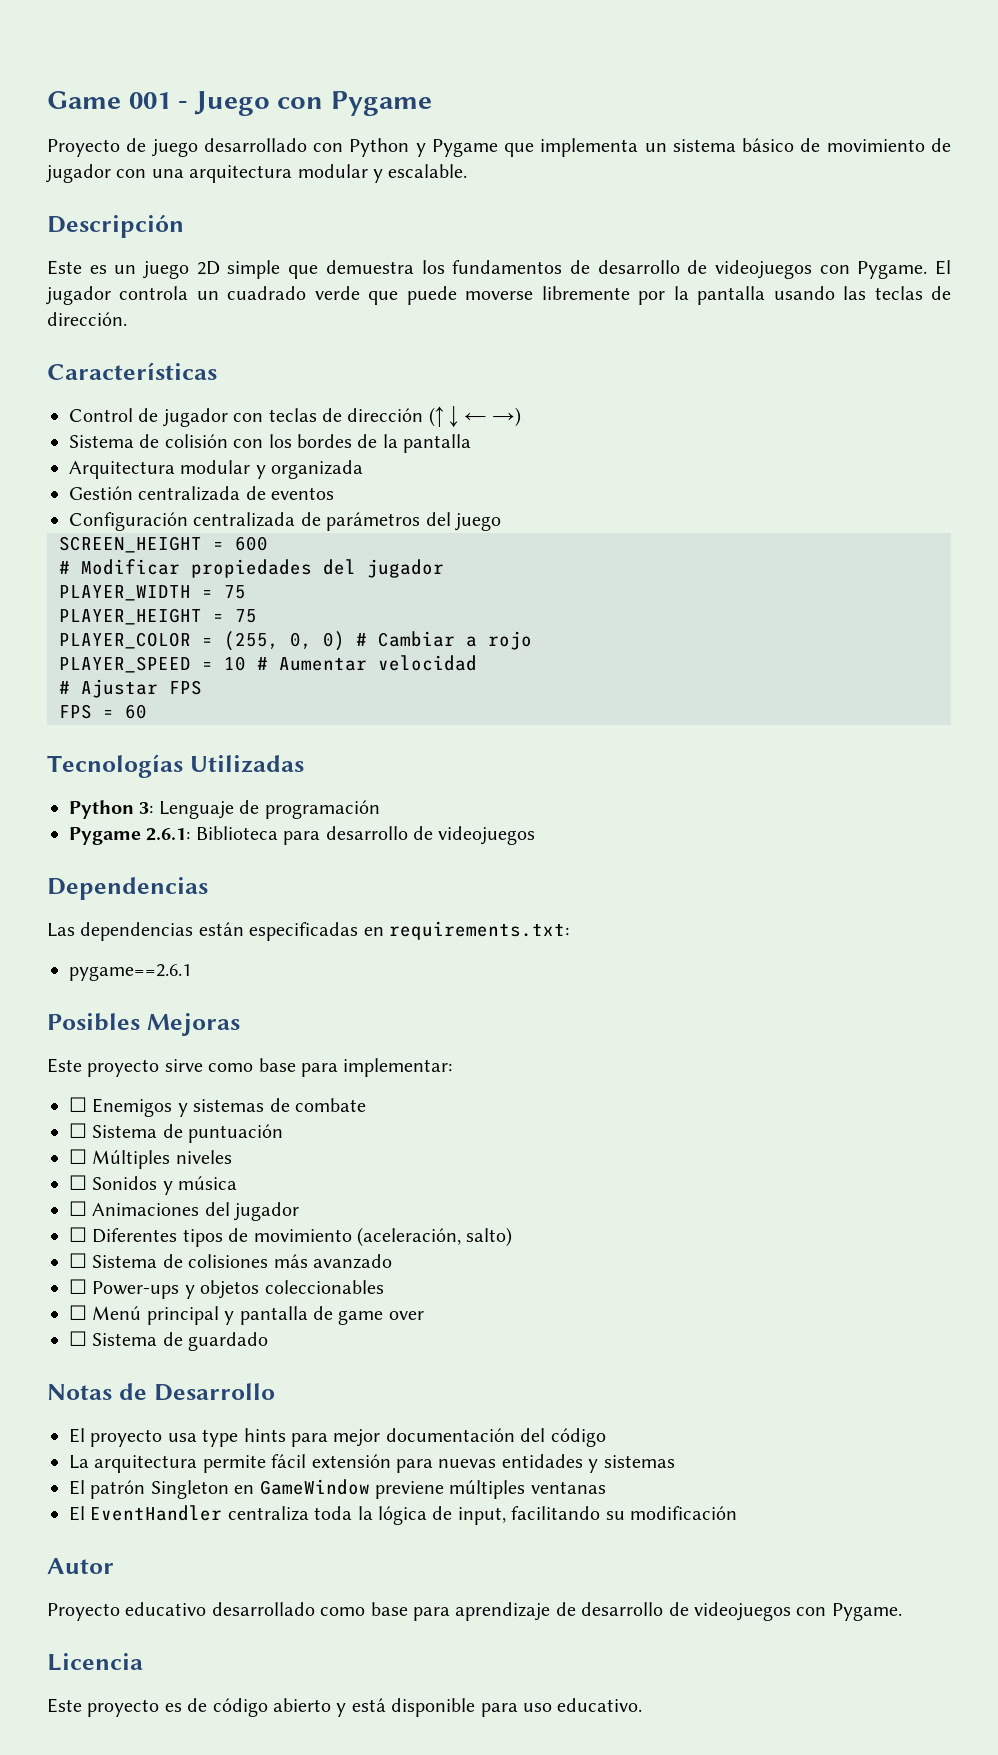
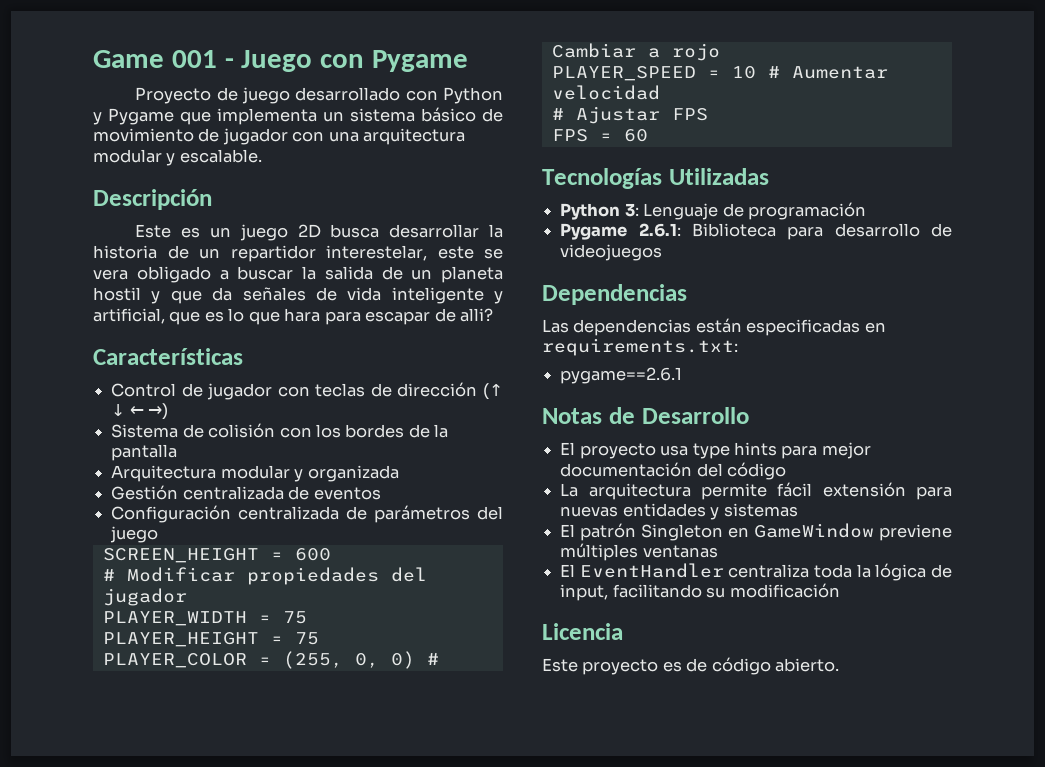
- Este es un juego 2D simple que demuestra los fundamentos de desarrollo de videojuegos con Pygame. El jugador controla un cuadrado verde que puede moverse libremente por la pantalla usando las teclas de dirección.
+ Este es un juego 2D busca desarrollar la historia de un repartidor interestelar, este se vera obligado a buscar la salida de un planeta hostil y que da señales de vida inteligente y artificial, que es lo que hara para escapar de alli?
- Posibles Mejoras
- Este proyecto sirve como base para implementar:
- ☐ Enemigos y sistemas de combate
- ☐ Sistema de puntuación
- ☐ Múltiples niveles
- ☐ Sonidos y música
- ☐ Animaciones del jugador
- ☐ Diferentes tipos de movimiento (aceleración, salto)
- ☐ Sistema de colisiones más avanzado
- ☐ Power-ups y objetos coleccionables
- ☐ Menú principal y pantalla de game over
- ☐ Sistema de guardado
- Autor
- Proyecto educativo desarrollado como base para aprendizaje de desarrollo de videojuegos con Pygame.
- Este proyecto es de código abierto y está disponible para uso educativo.
+ Este proyecto es de código abierto.

